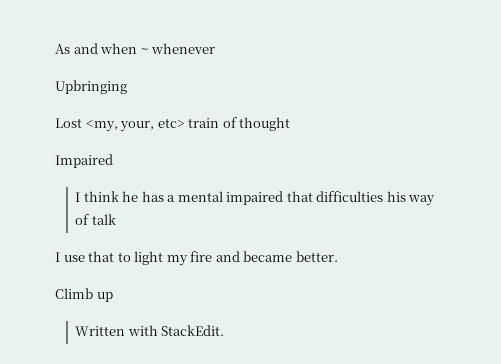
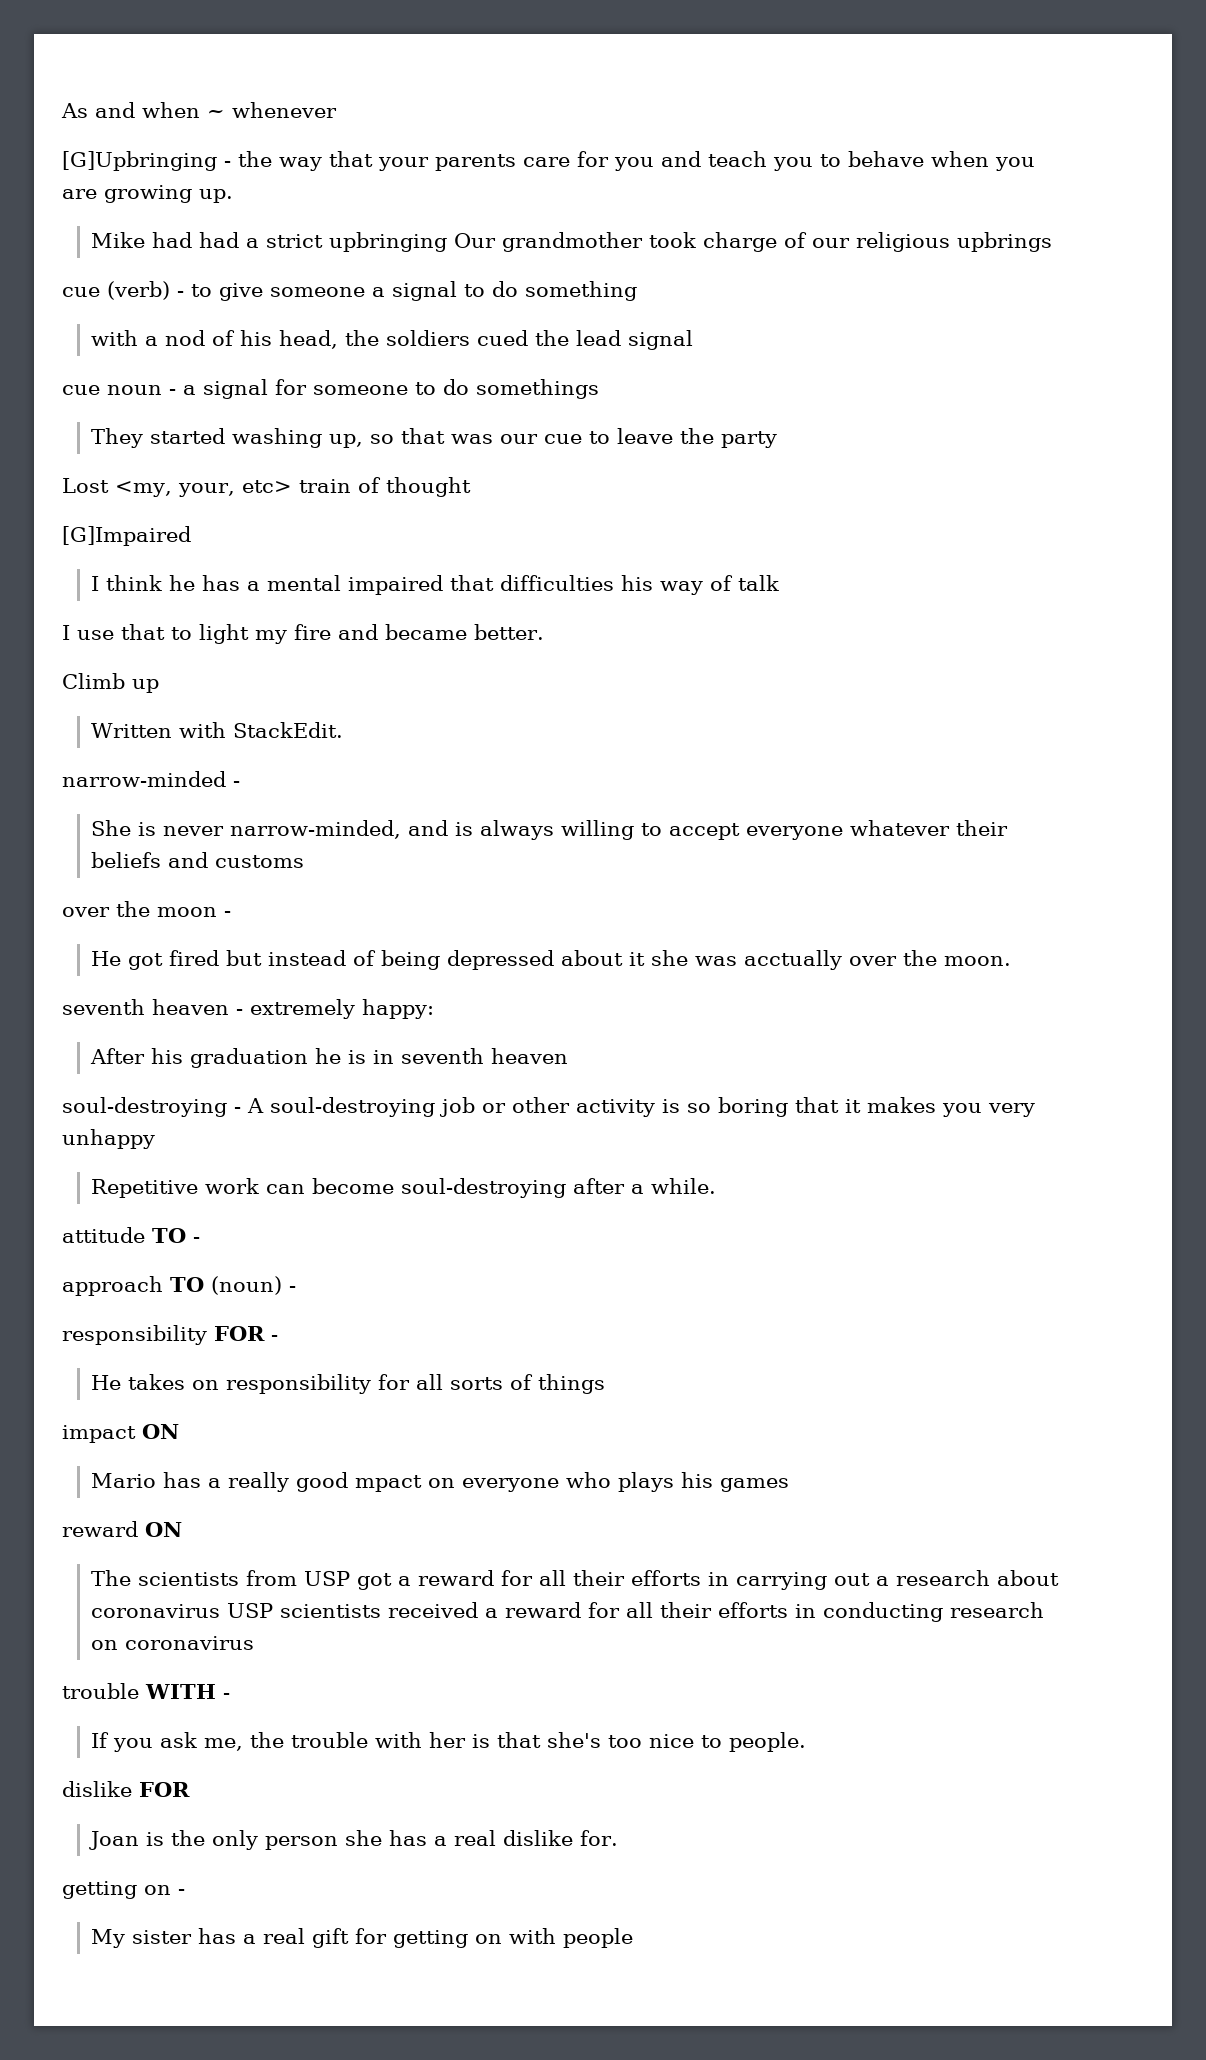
- Upbringing
+ [G]Upbringing - the way that your parents care for you and teach you to behave when you are growing up.
+ Mike had had a strict upbringing Our grandmother took charge of our religious upbrings
+ cue (verb) - to give someone a signal to do something
+ with a nod of his head, the soldiers cued the lead signal
+ cue noun - a signal for someone to do somethings
+ They started washing up, so that was our cue to leave the party
- Impaired
+ [G]Impaired
+ narrow-minded -
+ She is never narrow-minded, and is always willing to accept everyone whatever their beliefs and customs
+ over the moon -
+ He got fired but instead of being depressed about it she was acctually over the moon.
+ seventh heaven - extremely happy:
+ After his graduation he is in seventh heaven
+ soul-destroying - A soul-destroying job or other activity is so boring that it makes you very unhappy
+ Repetitive work can become soul-destroying after a while.
+ attitude TO -
+ approach TO (noun) -
+ responsibility FOR -
+ He takes on responsibility for all sorts of things
+ impact ON
+ Mario has a really good mpact on everyone who plays his games
+ reward ON
+ The scientists from USP got a reward for all their efforts in carrying out a research about coronavirus USP scientists received a reward for all their efforts in conducting research on coronavirus
+ trouble WITH -
+ If you ask me, the trouble with her is that she's too nice to people.
+ dislike FOR
+ Joan is the only person she has a real dislike for.
+ getting on -
+ My sister has a real gift for getting on with people

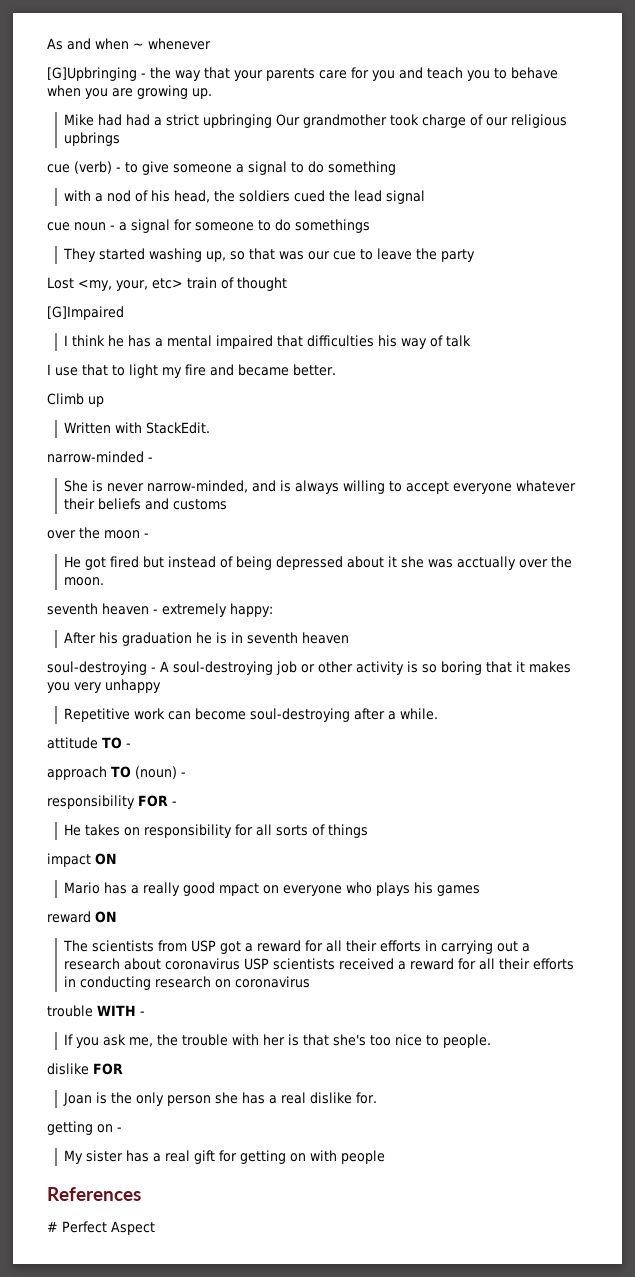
+ References
+ # Perfect Aspect

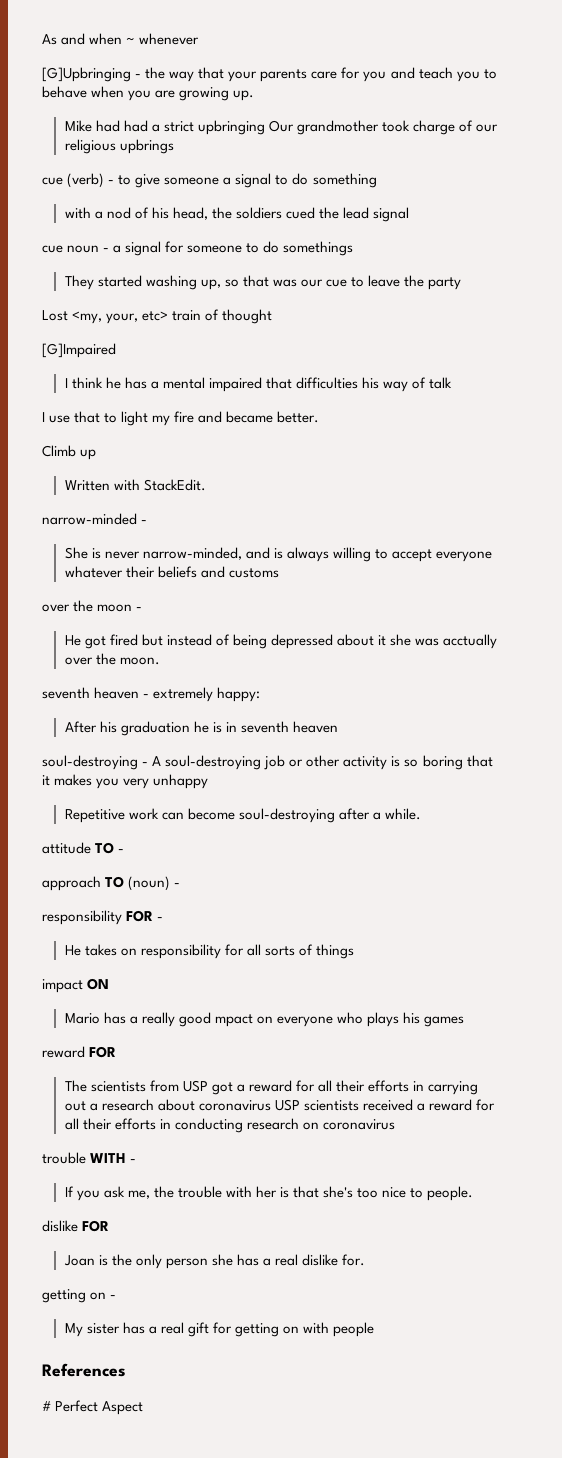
- reward ON
+ reward FOR

